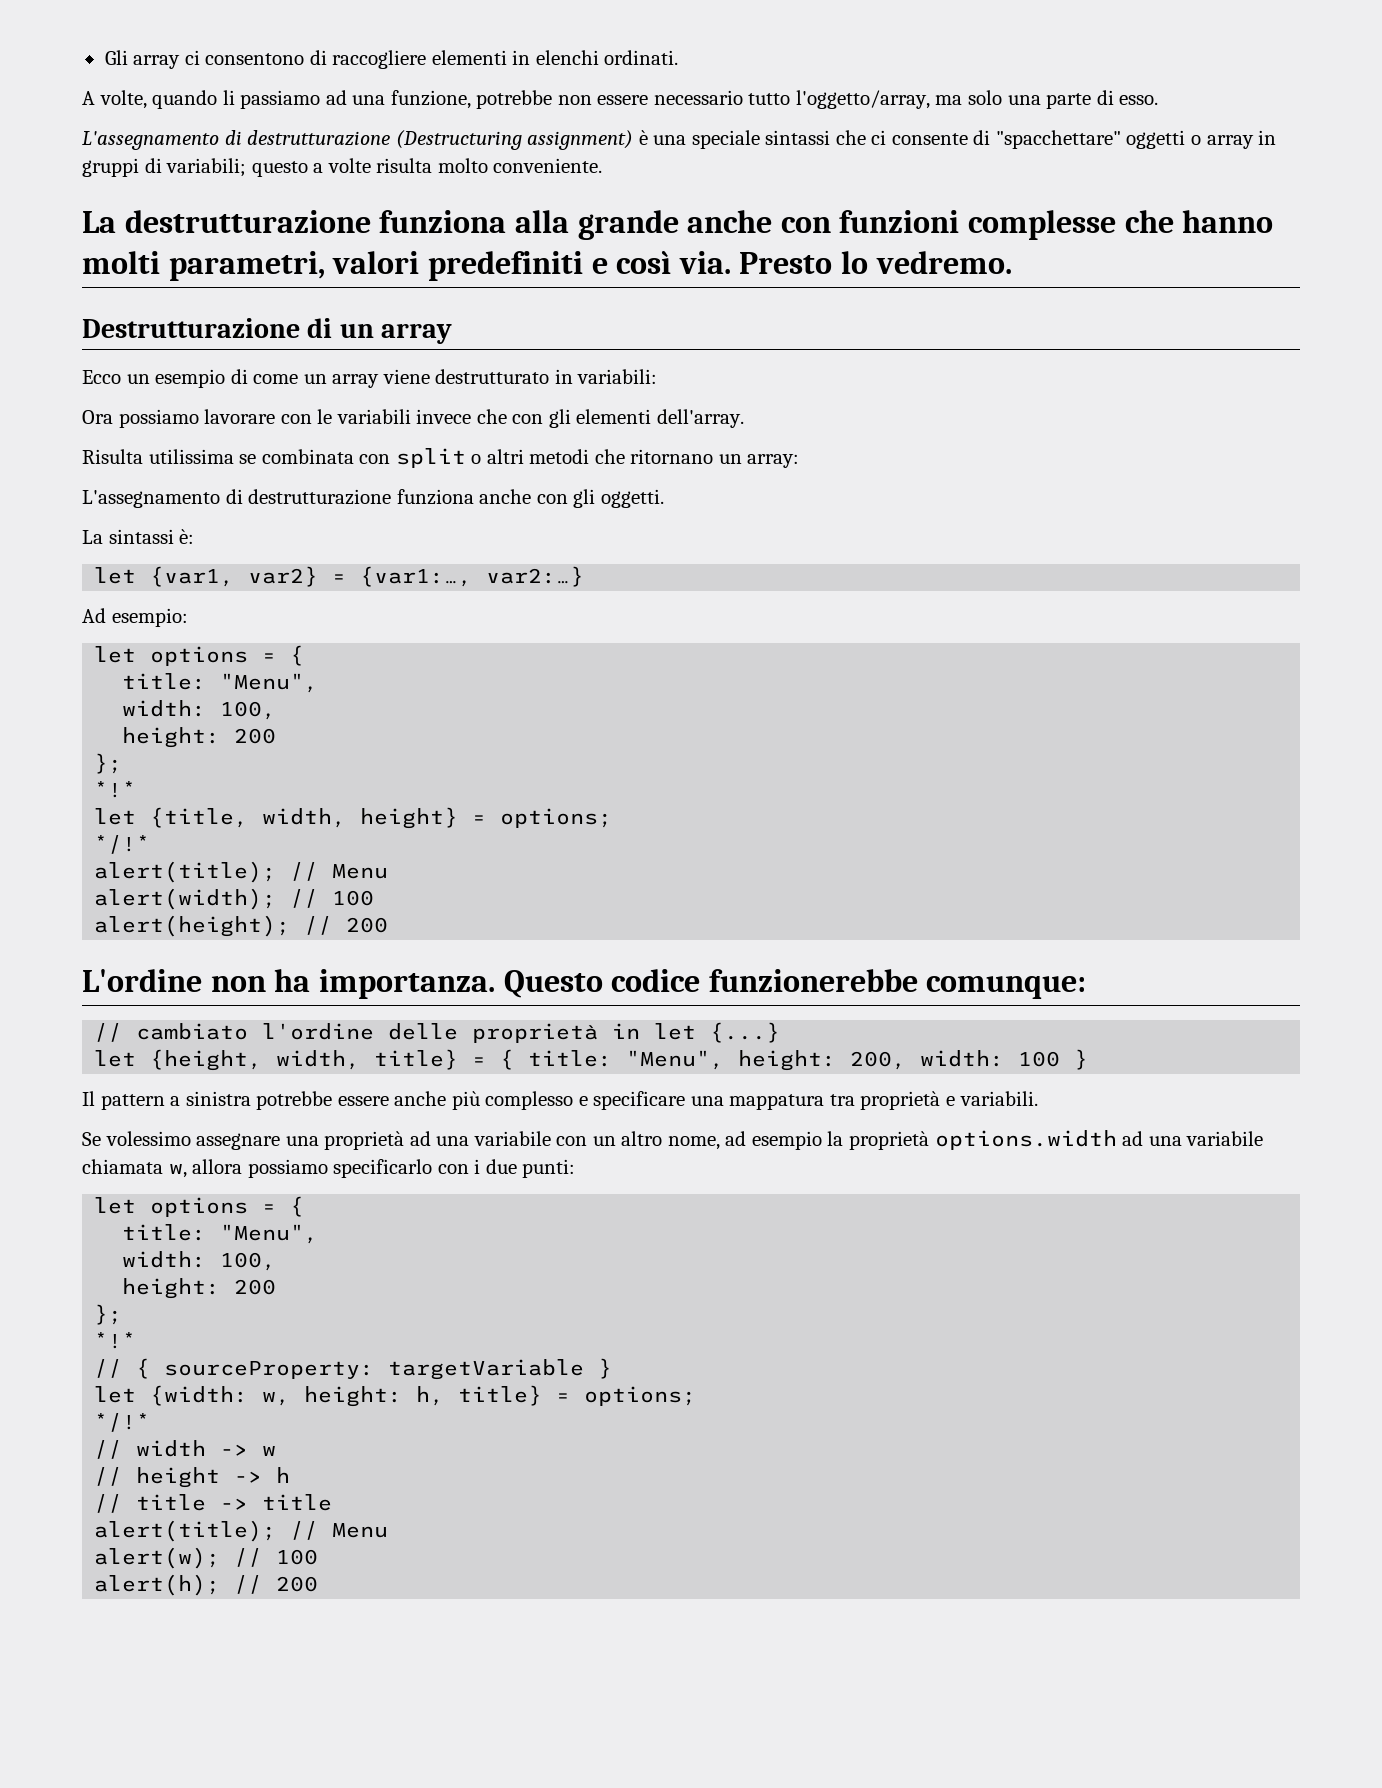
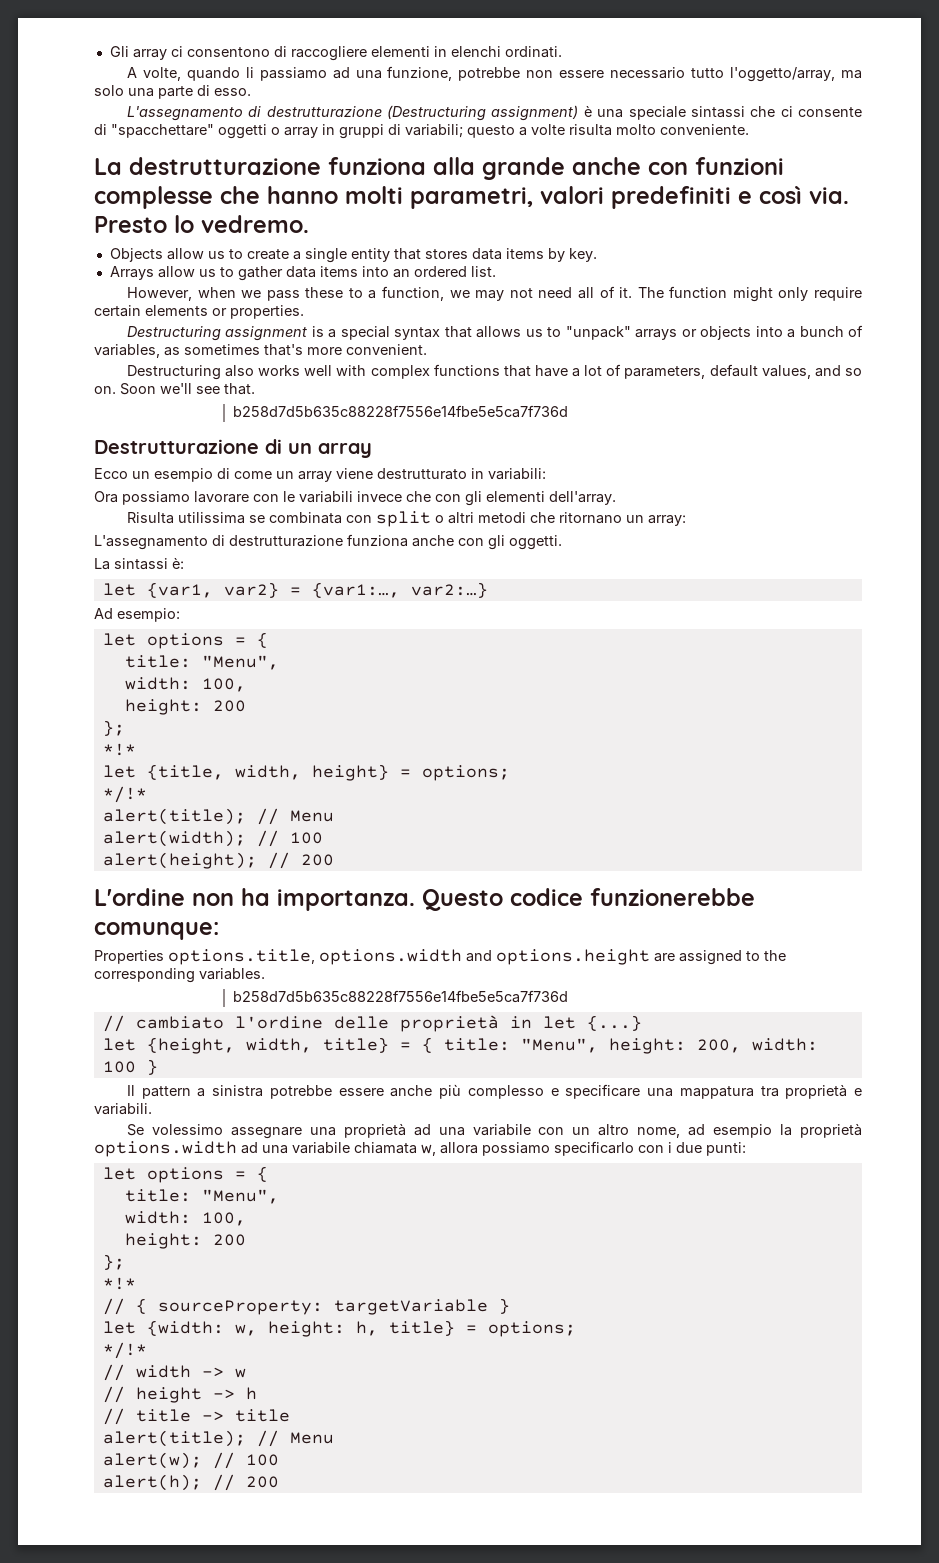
+ Objects allow us to create a single entity that stores data items by key.
+ Arrays allow us to gather data items into an ordered list.
+ However, when we pass these to a function, we may not need all of it. The function might only require certain elements or properties.
+ Destructuring assignment is a special syntax that allows us to "unpack" arrays or objects into a bunch of variables, as sometimes that's more convenient.
+ Destructuring also works well with complex functions that have a lot of parameters, default values, and so on. Soon we'll see that.
+ b258d7d5b635c88228f7556e14fbe5e5ca7f736d
+ Properties options.title, options.width and options.height are assigned to the corresponding variables.
+ b258d7d5b635c88228f7556e14fbe5e5ca7f736d

